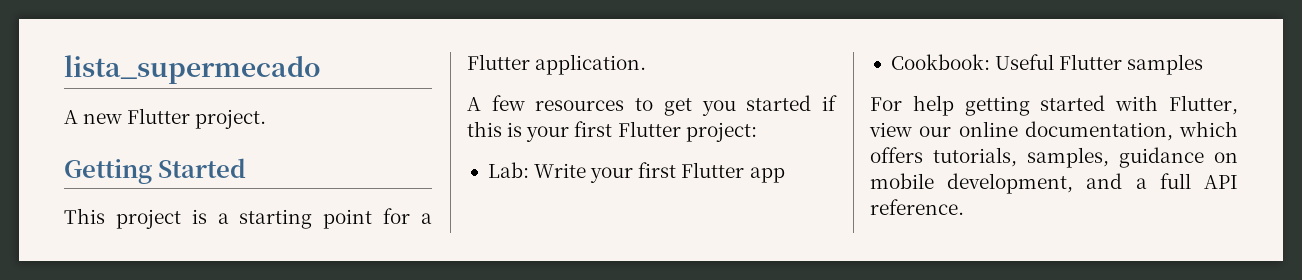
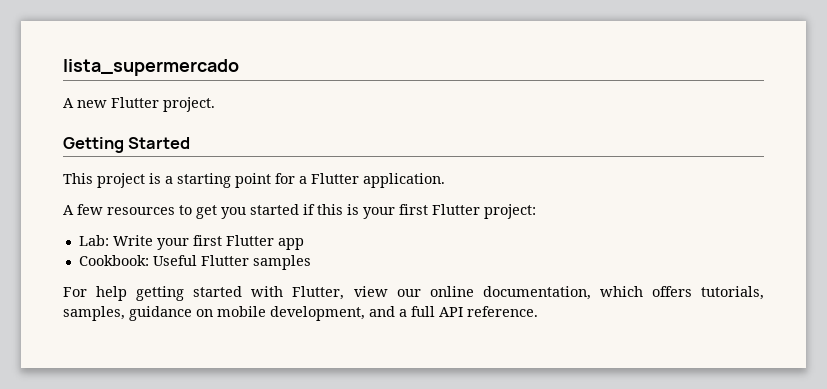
- lista_supermecado
+ lista_supermercado

